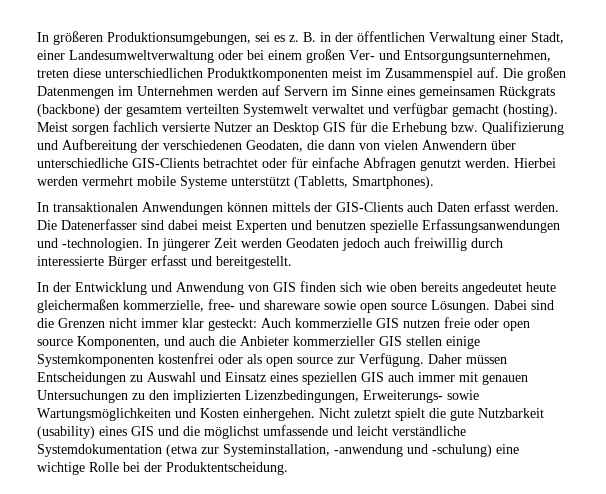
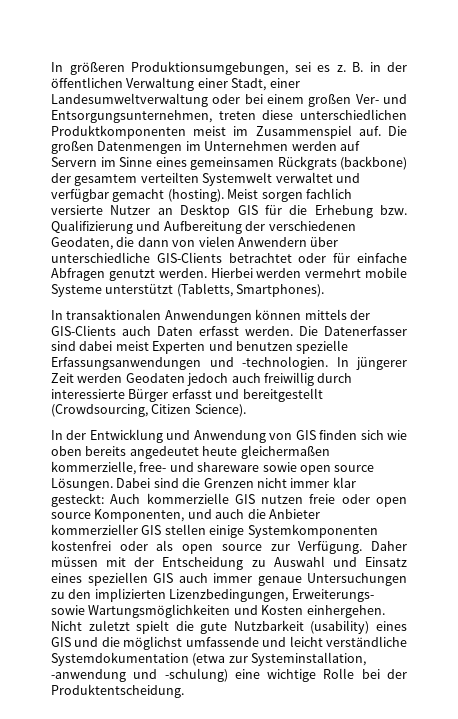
- In jüngerer Zeit werden Geodaten jedoch auch freiwillig durch interessierte Bürger erfasst und bereitgestellt.
+ In jüngerer Zeit werden Geodaten jedoch auch freiwillig durch interessierte Bürger erfasst und bereitgestellt (Crowdsourcing, Citizen Science).
- Daher müssen Entscheidungen zu Auswahl und Einsatz eines speziellen GIS auch immer mit genauen Untersuchungen zu den implizierten Lizenzbedingungen, Erweiterungs- sowie Wartungsmöglichkeiten und Kosten einhergehen.
+ Daher müssen mit der Entscheidung zu Auswahl und Einsatz eines speziellen GIS auch immer genaue Untersuchungen zu den implizierten Lizenzbedingungen, Erweiterungs- sowie Wartungsmöglichkeiten und Kosten einhergehen.

